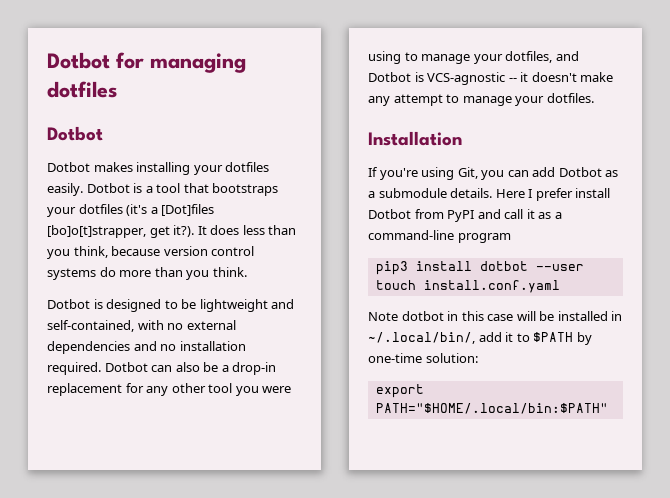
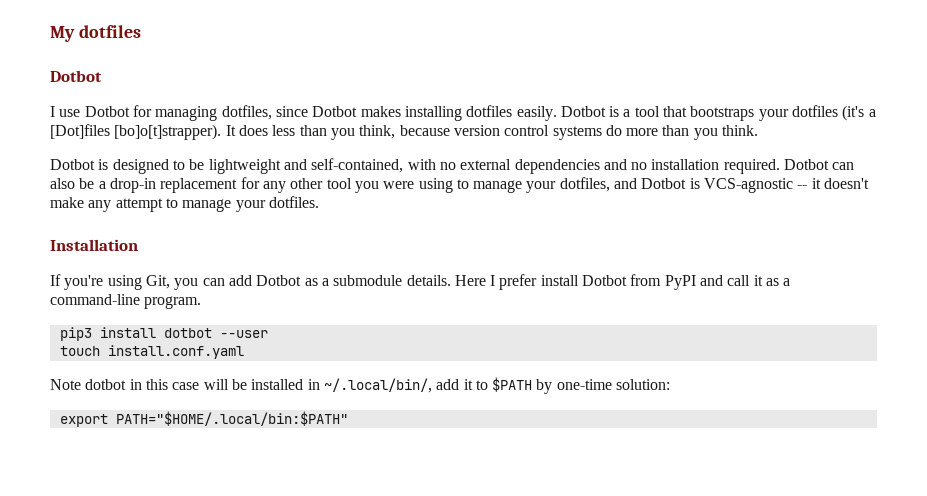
- Dotbot for managing dotfiles
+ My dotfiles
- Dotbot makes installing your dotfiles easily.
+ I use Dotbot for managing dotfiles, since Dotbot makes installing dotfiles easily.
- Dotbot is a tool that bootstraps your dotfiles (it's a [Dot]files [bo]o[t]strapper, get it?).
+ Dotbot is a tool that bootstraps your dotfiles (it's a [Dot]files [bo]o[t]strapper).
- Here I prefer install Dotbot from PyPI and call it as a command-line program
+ Here I prefer install Dotbot from PyPI and call it as a command-line program.

